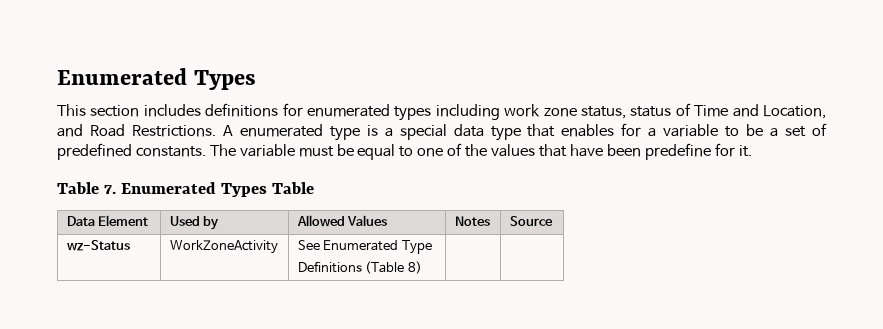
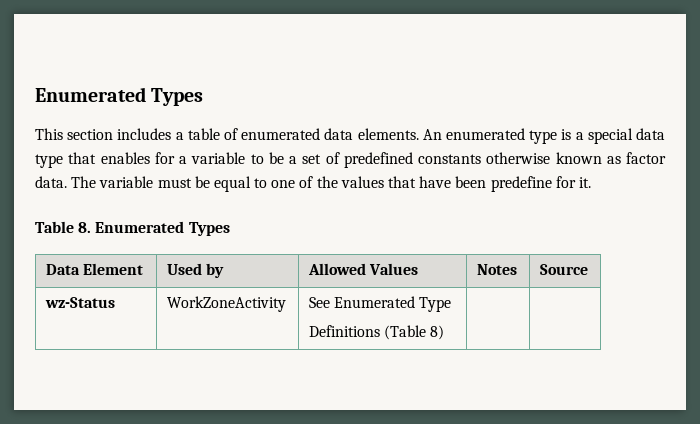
- This section includes definitions for enumerated types including work zone status, status of Time and Location, and Road Restrictions. A enumerated type is a special data type that enables for a variable to be a set of predefined constants.
+ This section includes a table of enumerated data elements. An enumerated type is a special data type that enables for a variable to be a set of predefined constants otherwise known as factor data.
- Table 7. Enumerated Types Table
+ Table 8. Enumerated Types

